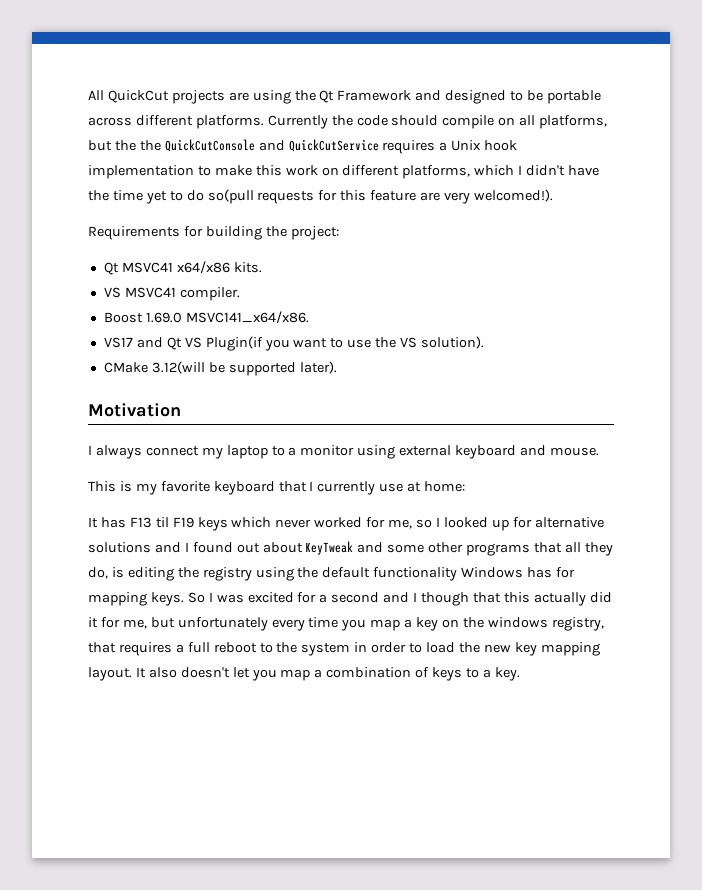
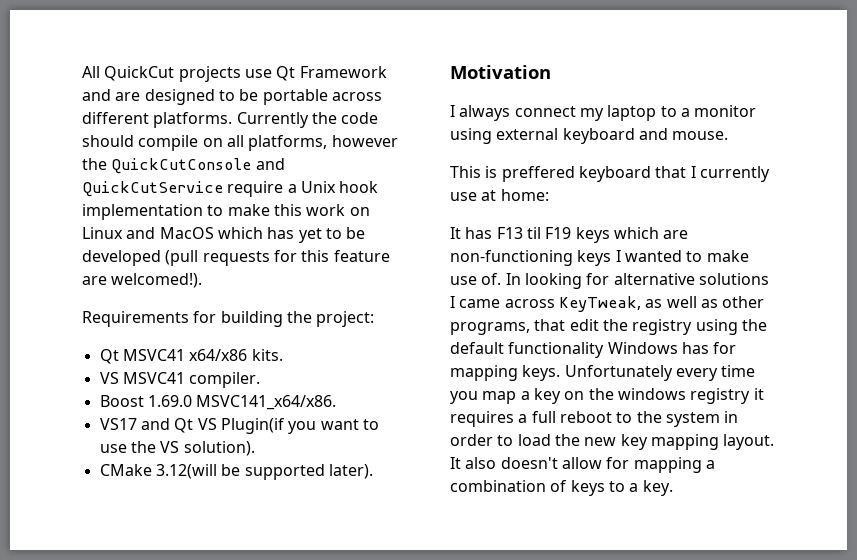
- All QuickCut projects are using the Qt Framework and designed to be portable across different platforms.
+ All QuickCut projects use Qt Framework and are designed to be portable across different platforms.
- Currently the code should compile on all platforms, but the the QuickCutConsole and QuickCutService requires a Unix hook implementation to make this work on different platforms, which I didn't have the time yet to do so(pull requests for this feature are very welcomed!).
+ Currently the code should compile on all platforms, however the QuickCutConsole and QuickCutService require a Unix hook implementation to make this work on Linux and MacOS which has yet to be developed (pull requests for this feature are welcomed!).
- This is my favorite keyboard that I currently use at home:
+ This is preffered keyboard that I currently use at home:
- It has F13 til F19 keys which never worked for me, so I looked up for alternative solutions and I found out about KeyTweak and some other programs that all they do, is editing the registry using the default functionality Windows has for mapping keys.
+ It has F13 til F19 keys which are non-functioning keys I wanted to make use of. In looking for alternative solutions I came across KeyTweak, as well as other programs, that edit the registry using the default functionality Windows has for mapping keys.
- So I was excited for a second and I though that this actually did it for me, but unfortunately every time you map a key on the windows registry, that requires a full reboot to the system in order to load the new key mapping layout.
+ Unfortunately every time you map a key on the windows registry it requires a full reboot to the system in order to load the new key mapping layout.
- It also doesn't let you map a combination of keys to a key.
+ It also doesn't allow for mapping a combination of keys to a key.

